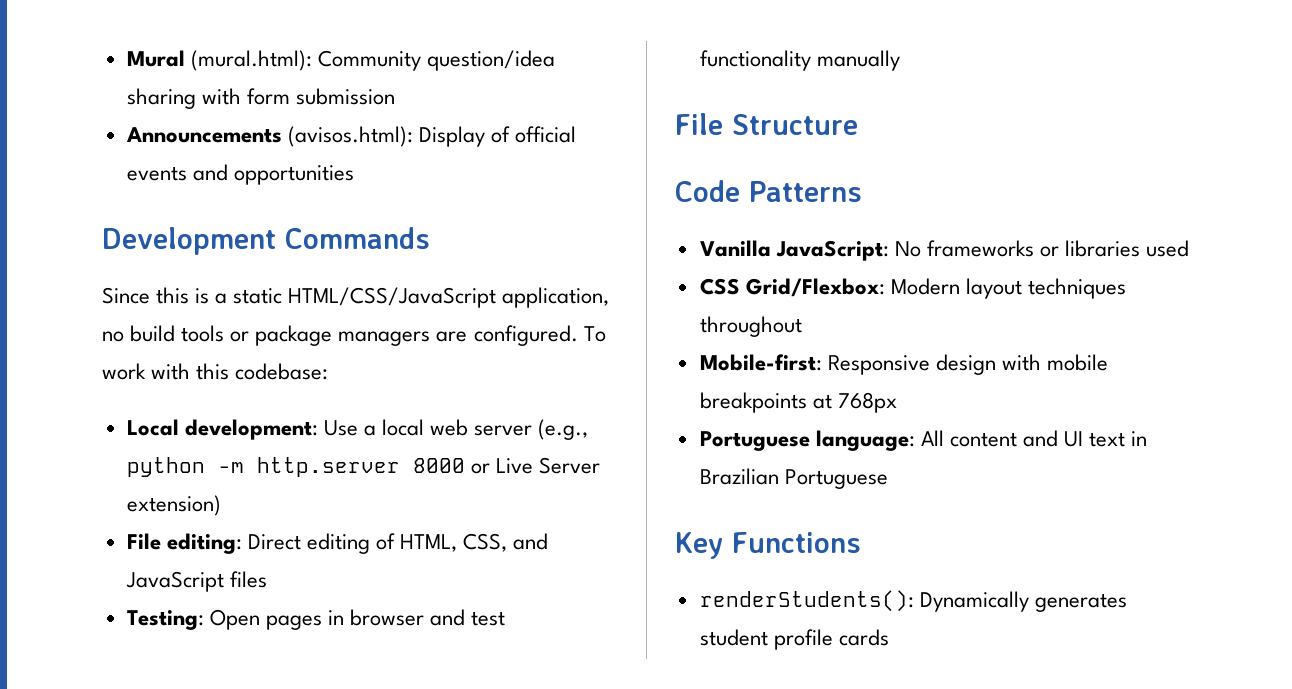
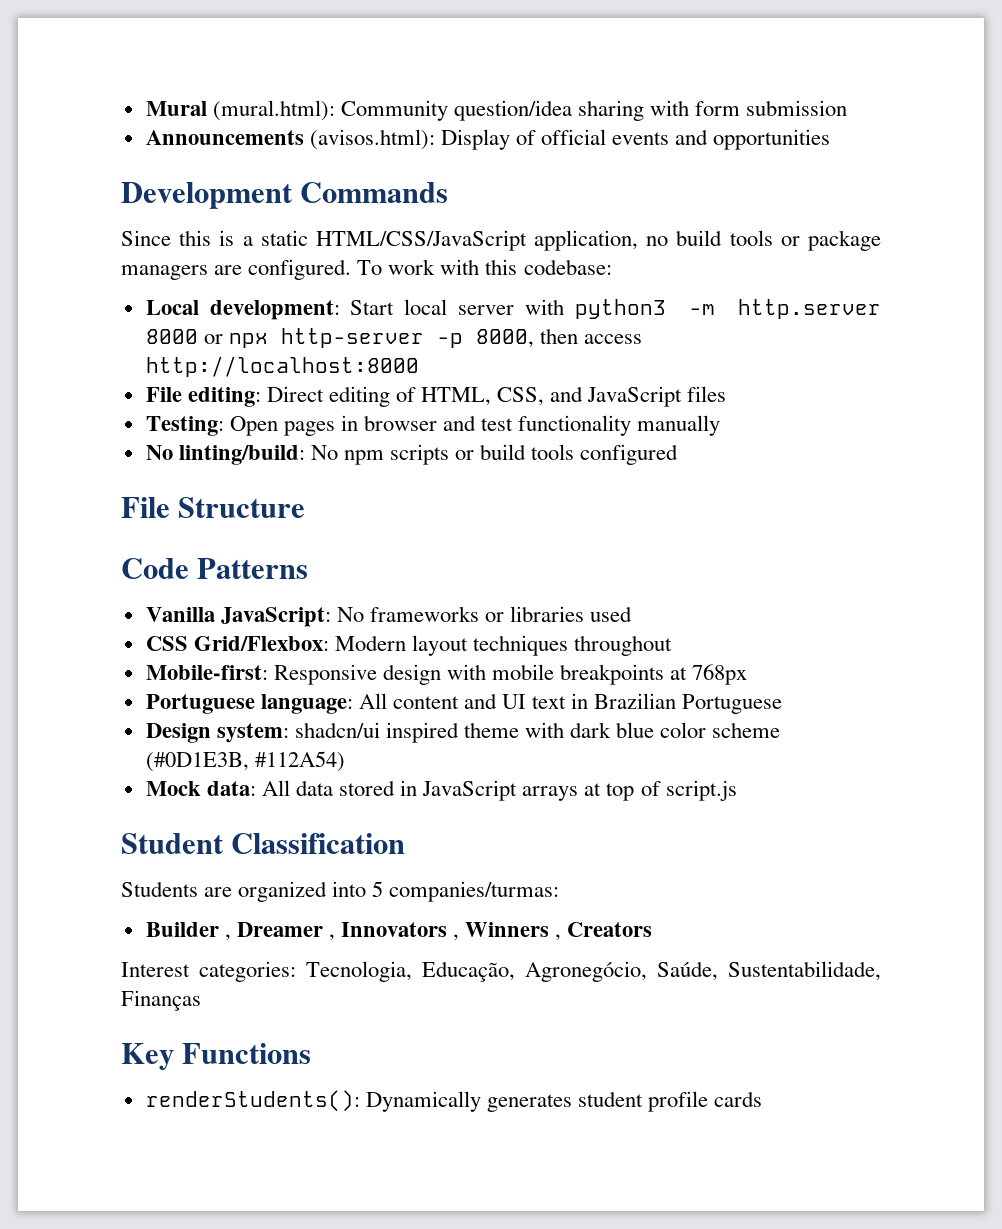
- Local development: Use a local web server (e.g., python -m http.server 8000 or Live Server extension)
+ Local development: Start local server with python3 -m http.server 8000 or npx http-server -p 8000, then access http://localhost:8000
+ No linting/build: No npm scripts or build tools configured
+ Design system: shadcn/ui inspired theme with dark blue color scheme (#0D1E3B, #112A54)
+ Mock data: All data stored in JavaScript arrays at top of script.js
+ Student Classification
+ Students are organized into 5 companies/turmas:
+ Builder , Dreamer , Innovators , Winners , Creators
+ Interest categories: Tecnologia, Educação, Agronegócio, Saúde, Sustentabilidade, Finanças

